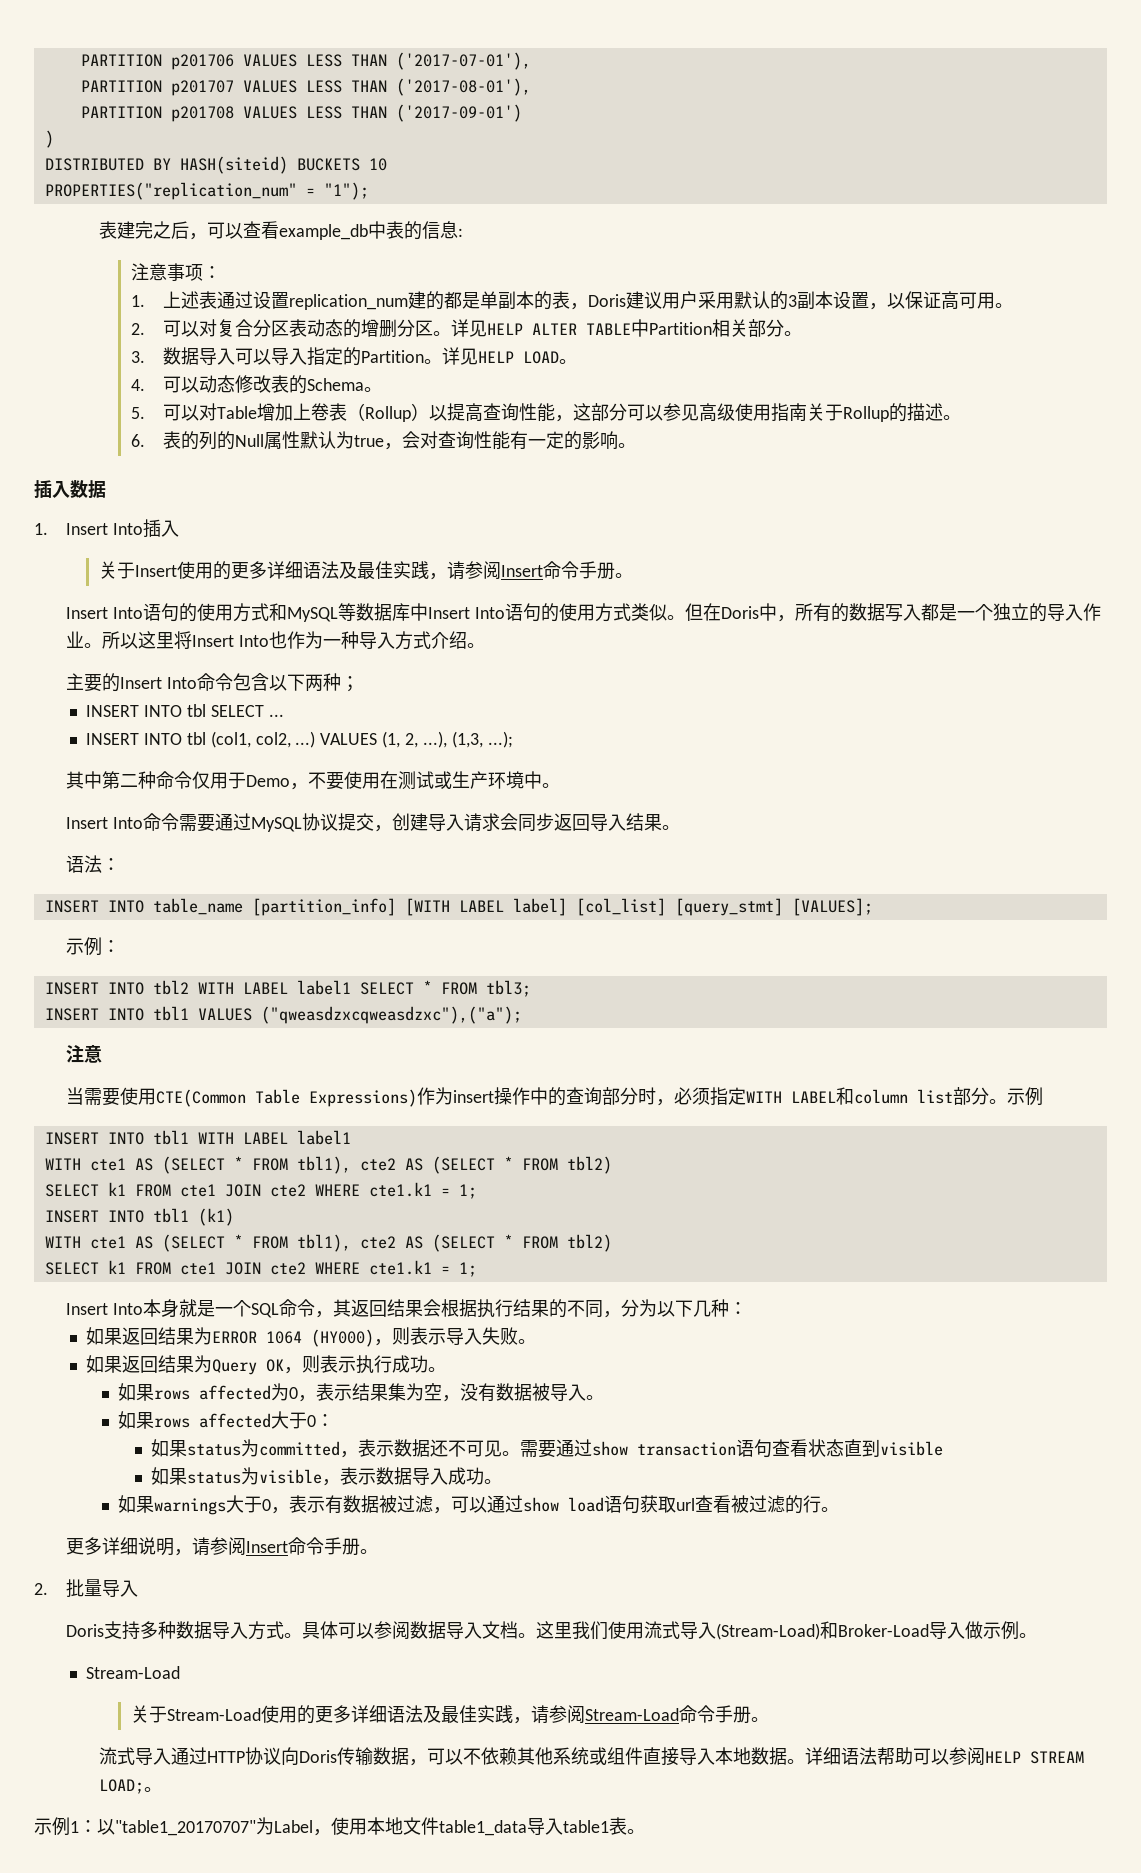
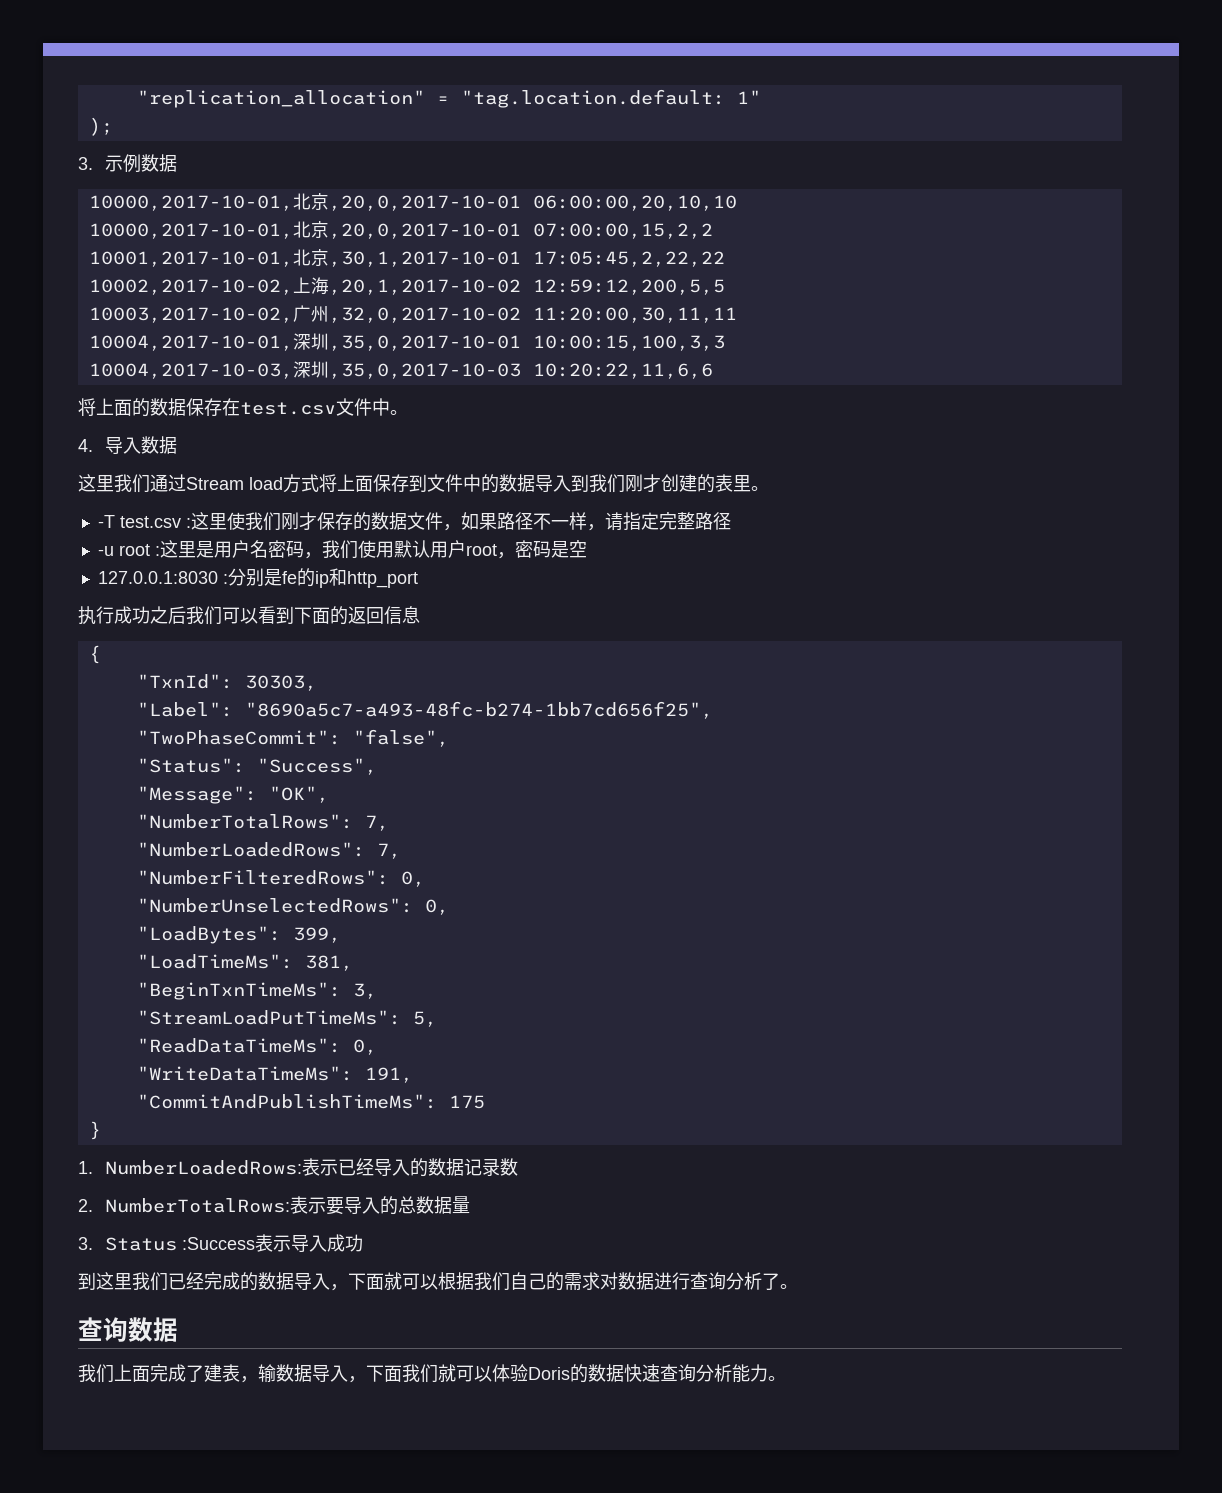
- PARTITION p201706 VALUES LESS THAN ('2017-07-01'),
- PARTITION p201707 VALUES LESS THAN ('2017-08-01'),
- PARTITION p201708 VALUES LESS THAN ('2017-09-01')
- )
- DISTRIBUTED BY HASH(siteid) BUCKETS 10
- PROPERTIES("replication_num" = "1");
- 表建完之后，可以查看example_db中表的信息:
- 注意事项：
- 1.上述表通过设置replication_num建的都是单副本的表，Doris建议用户采用默认的3副本设置，以保证高可用。
- 2.可以对复合分区表动态的增删分区。详见HELP ALTER TABLE中Partition相关部分。
- 3.数据导入可以导入指定的Partition。详见HELP LOAD。
- 4.可以动态修改表的Schema。
- 5.可以对Table增加上卷表（Rollup）以提高查询性能，这部分可以参见高级使用指南关于Rollup的描述。
- 6.表的列的Null属性默认为true，会对查询性能有一定的影响。
- 插入数据
- 1. Insert Into插入
- 关于Insert使用的更多详细语法及最佳实践，请参阅Insert命令手册。
- Insert Into语句的使用方式和MySQL等数据库中Insert Into语句的使用方式类似。但在Doris中，所有的数据写入都是一个独立的导入作业。所以这里将Insert Into也作为一种导入方式介绍。
- 主要的Insert Into命令包含以下两种；
- INSERT INTO tbl SELECT ...
- INSERT INTO tbl (col1, col2, ...) VALUES (1, 2, ...), (1,3, ...);
- 其中第二种命令仅用于Demo，不要使用在测试或生产环境中。
- Insert Into命令需要通过MySQL协议提交，创建导入请求会同步返回导入结果。
- 语法：
- INSERT INTO table_name [partition_info] [WITH LABEL label] [col_list] [query_stmt] [VALUES];
- 示例：
- INSERT INTO tbl2 WITH LABEL label1 SELECT * FROM tbl3;
- INSERT INTO tbl1 VALUES ("qweasdzxcqweasdzxc"),("a");
- 注意
- 当需要使用CTE(Common Table Expressions)作为insert操作中的查询部分时，必须指定WITH LABEL和column list部分。示例
- INSERT INTO tbl1 WITH LABEL label1
- WITH cte1 AS (SELECT * FROM tbl1), cte2 AS (SELECT * FROM tbl2)
- SELECT k1 FROM cte1 JOIN cte2 WHERE cte1.k1 = 1;
- INSERT INTO tbl1 (k1)
- WITH cte1 AS (SELECT * FROM tbl1), cte2 AS (SELECT * FROM tbl2)
- SELECT k1 FROM cte1 JOIN cte2 WHERE cte1.k1 = 1;
- Insert Into本身就是一个SQL命令，其返回结果会根据执行结果的不同，分为以下几种：
- 如果返回结果为ERROR 1064 (HY000)，则表示导入失败。
- 如果返回结果为Query OK，则表示执行成功。
- 如果rows affected为0，表示结果集为空，没有数据被导入。
- 如果rows affected大于0：
- 如果status为committed，表示数据还不可见。需要通过show transaction语句查看状态直到visible
- 如果status为visible，表示数据导入成功。
- 如果warnings大于0，表示有数据被过滤，可以通过show load语句获取url查看被过滤的行。
- 更多详细说明，请参阅Insert命令手册。
- 2.批量导入
- Doris支持多种数据导入方式。具体可以参阅数据导入文档。这里我们使用流式导入(Stream-Load)和Broker-Load导入做示例。
- Stream-Load
- 关于Stream-Load使用的更多详细语法及最佳实践，请参阅Stream-Load命令手册。
- 流式导入通过HTTP协议向Doris传输数据，可以不依赖其他系统或组件直接导入本地数据。详细语法帮助可以参阅HELP STREAM LOAD;。
- 示例1：以"table1_20170707"为Label，使用本地文件table1_data导入table1表。
+ "replication_allocation" = "tag.location.default: 1"
+ );
+ 3.示例数据
+ 10000,2017-10-01,北京,20,0,2017-10-01 06:00:00,20,10,10
+ 10000,2017-10-01,北京,20,0,2017-10-01 07:00:00,15,2,2
+ 10001,2017-10-01,北京,30,1,2017-10-01 17:05:45,2,22,22
+ 10002,2017-10-02,上海,20,1,2017-10-02 12:59:12,200,5,5
+ 10003,2017-10-02,广州,32,0,2017-10-02 11:20:00,30,11,11
+ 10004,2017-10-01,深圳,35,0,2017-10-01 10:00:15,100,3,3
+ 10004,2017-10-03,深圳,35,0,2017-10-03 10:20:22,11,6,6
+ 将上面的数据保存在test.csv文件中。
+ 4.导入数据
+ 这里我们通过Stream load方式将上面保存到文件中的数据导入到我们刚才创建的表里。
+ -T test.csv :这里使我们刚才保存的数据文件，如果路径不一样，请指定完整路径
+ -u root :这里是用户名密码，我们使用默认用户root，密码是空
+ 127.0.0.1:8030 :分别是fe的ip和http_port
+ 执行成功之后我们可以看到下面的返回信息
+ {
+ "TxnId": 30303,
+ "Label": "8690a5c7-a493-48fc-b274-1bb7cd656f25",
+ "TwoPhaseCommit": "false",
+ "Status": "Success",
+ "Message": "OK",
+ "NumberTotalRows": 7,
+ "NumberLoadedRows": 7,
+ "NumberFilteredRows": 0,
+ "NumberUnselectedRows": 0,
+ "LoadBytes": 399,
+ "LoadTimeMs": 381,
+ "BeginTxnTimeMs": 3,
+ "StreamLoadPutTimeMs": 5,
+ "ReadDataTimeMs": 0,
+ "WriteDataTimeMs": 191,
+ "CommitAndPublishTimeMs": 175
+ }
+ 1. NumberLoadedRows:表示已经导入的数据记录数
+ 2. NumberTotalRows:表示要导入的总数据量
+ 3. Status :Success表示导入成功
+ 到这里我们已经完成的数据导入，下面就可以根据我们自己的需求对数据进行查询分析了。
+ 查询数据
+ 我们上面完成了建表，输数据导入，下面我们就可以体验Doris的数据快速查询分析能力。

